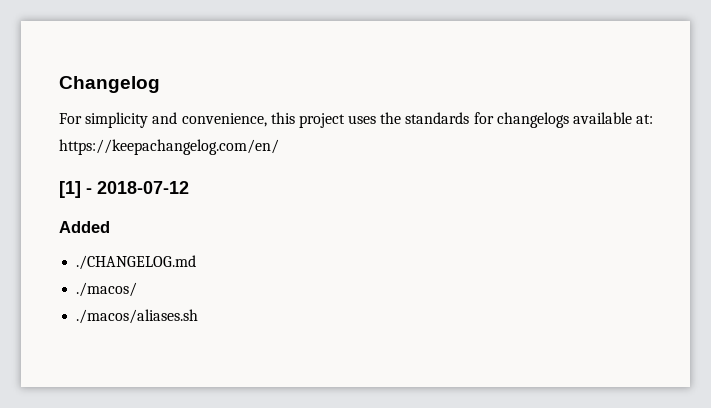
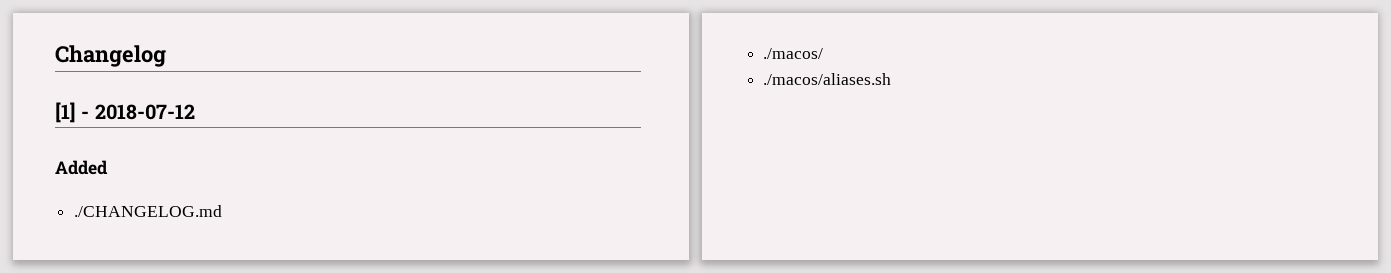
- For simplicity and convenience, this project uses the standards for changelogs available at: https://keepachangelog.com/en/

